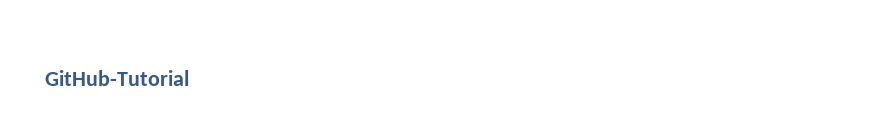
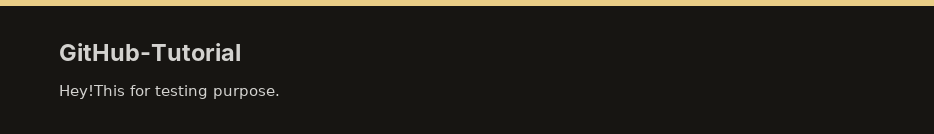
+ Hey!This for testing purpose.

